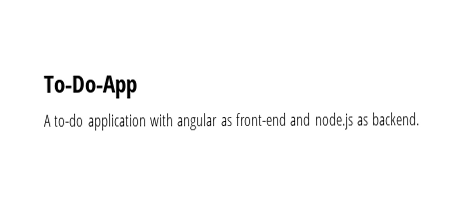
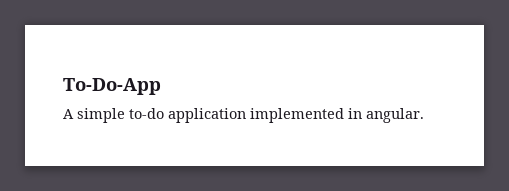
- A to-do application with angular as front-end and node.js as backend.
+ A simple to-do application implemented in angular.

